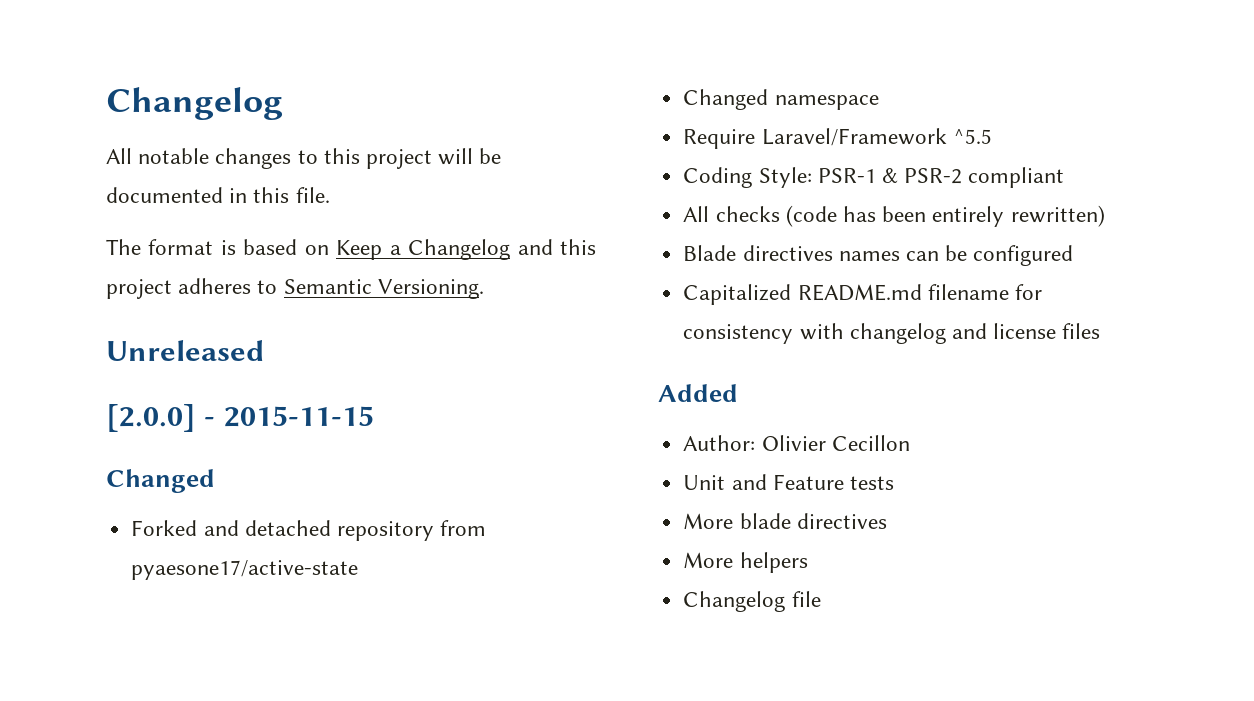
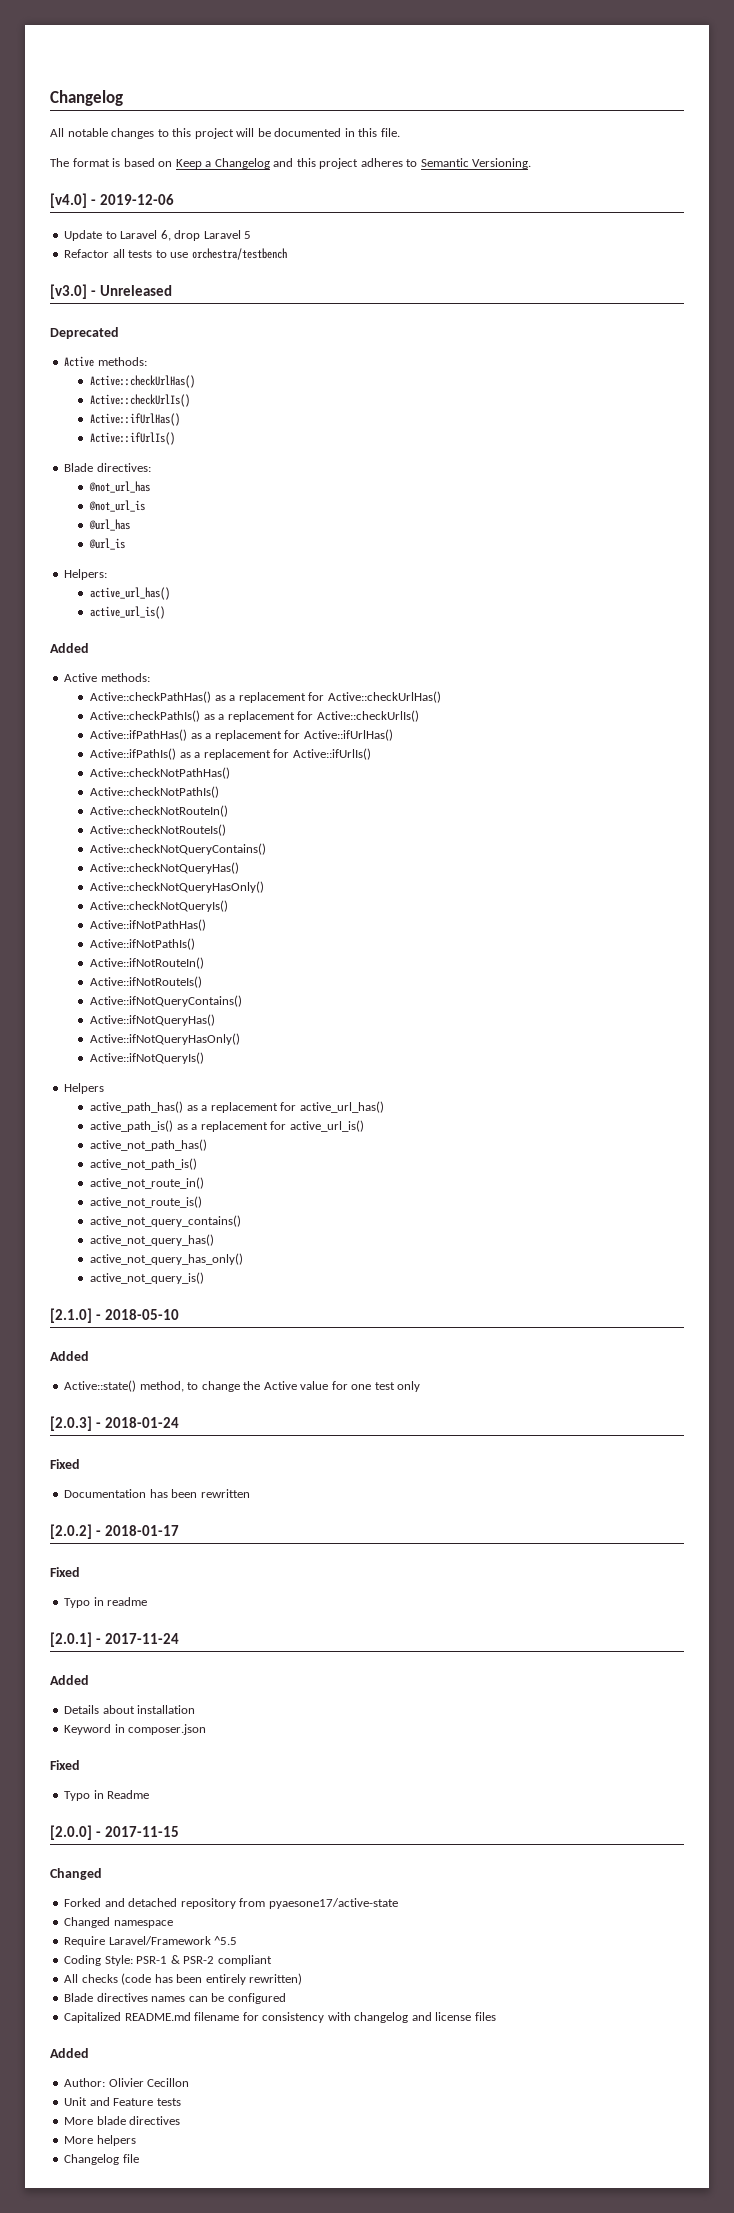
- Unreleased
+ [v4.0] - 2019-12-06
+ Update to Laravel 6, drop Laravel 5
+ Refactor all tests to use orchestra/testbench
+ [v3.0] - Unreleased
+ Deprecated
+ Active methods:
+ Active::checkUrlHas()
+ Active::checkUrlIs()
+ Active::ifUrlHas()
+ Active::ifUrlIs()
+ Blade directives:
+ @not_url_has
+ @not_url_is
+ @url_has
+ @url_is
+ Helpers:
+ active_url_has()
+ active_url_is()
+ Added
+ Active methods:
+ Active::checkPathHas() as a replacement for Active::checkUrlHas()
+ Active::checkPathIs() as a replacement for Active::checkUrlIs()
+ Active::ifPathHas() as a replacement for Active::ifUrlHas()
+ Active::ifPathIs() as a replacement for Active::ifUrlIs()
+ Active::checkNotPathHas()
+ Active::checkNotPathIs()
+ Active::checkNotRouteIn()
+ Active::checkNotRouteIs()
+ Active::checkNotQueryContains()
+ Active::checkNotQueryHas()
+ Active::checkNotQueryHasOnly()
+ Active::checkNotQueryIs()
+ Active::ifNotPathHas()
+ Active::ifNotPathIs()
+ Active::ifNotRouteIn()
+ Active::ifNotRouteIs()
+ Active::ifNotQueryContains()
+ Active::ifNotQueryHas()
+ Active::ifNotQueryHasOnly()
+ Active::ifNotQueryIs()
+ Helpers
+ active_path_has() as a replacement for active_url_has()
+ active_path_is() as a replacement for active_url_is()
+ active_not_path_has()
+ active_not_path_is()
+ active_not_route_in()
+ active_not_route_is()
+ active_not_query_contains()
+ active_not_query_has()
+ active_not_query_has_only()
+ active_not_query_is()
+ [2.1.0] - 2018-05-10
+ Added
+ Active::state() method, to change the Active value for one test only
+ [2.0.3] - 2018-01-24
+ Fixed
+ Documentation has been rewritten
+ [2.0.2] - 2018-01-17
+ Fixed
+ Typo in readme
+ [2.0.1] - 2017-11-24
+ Added
+ Details about installation
+ Keyword in composer.json
+ Fixed
+ Typo in Readme
- [2.0.0] - 2015-11-15
+ [2.0.0] - 2017-11-15

